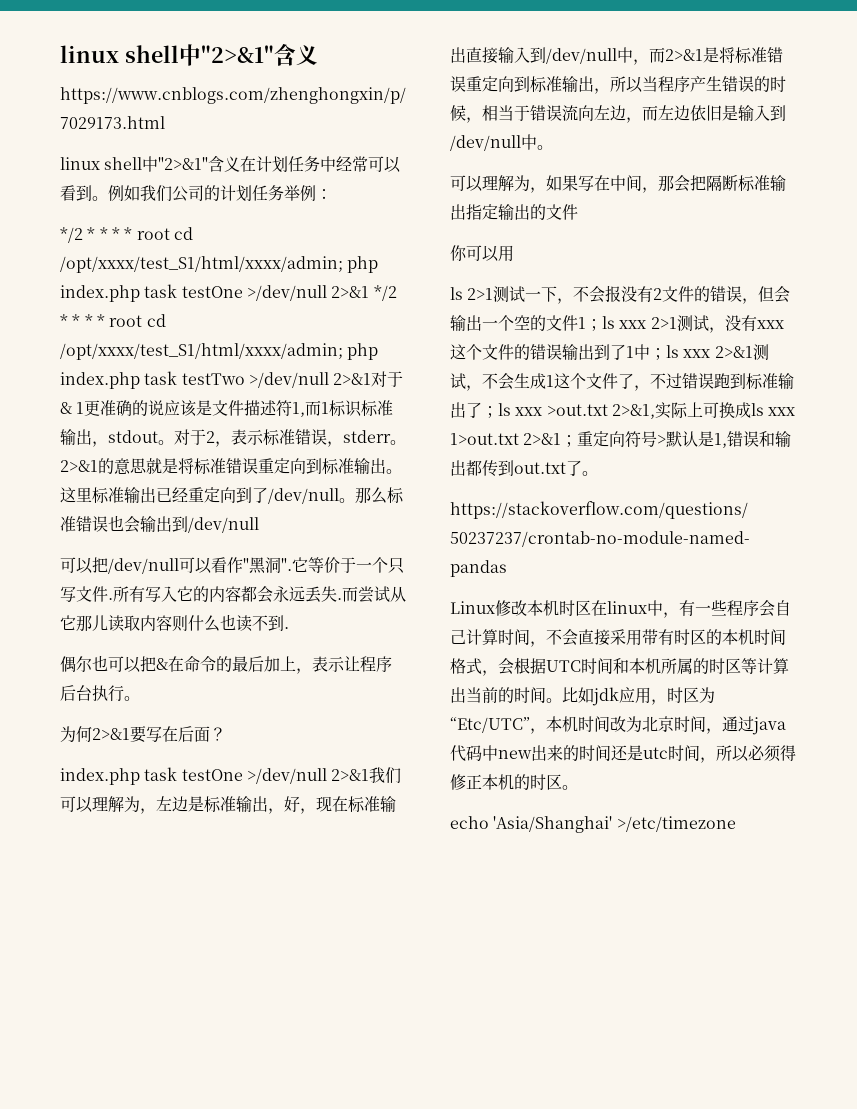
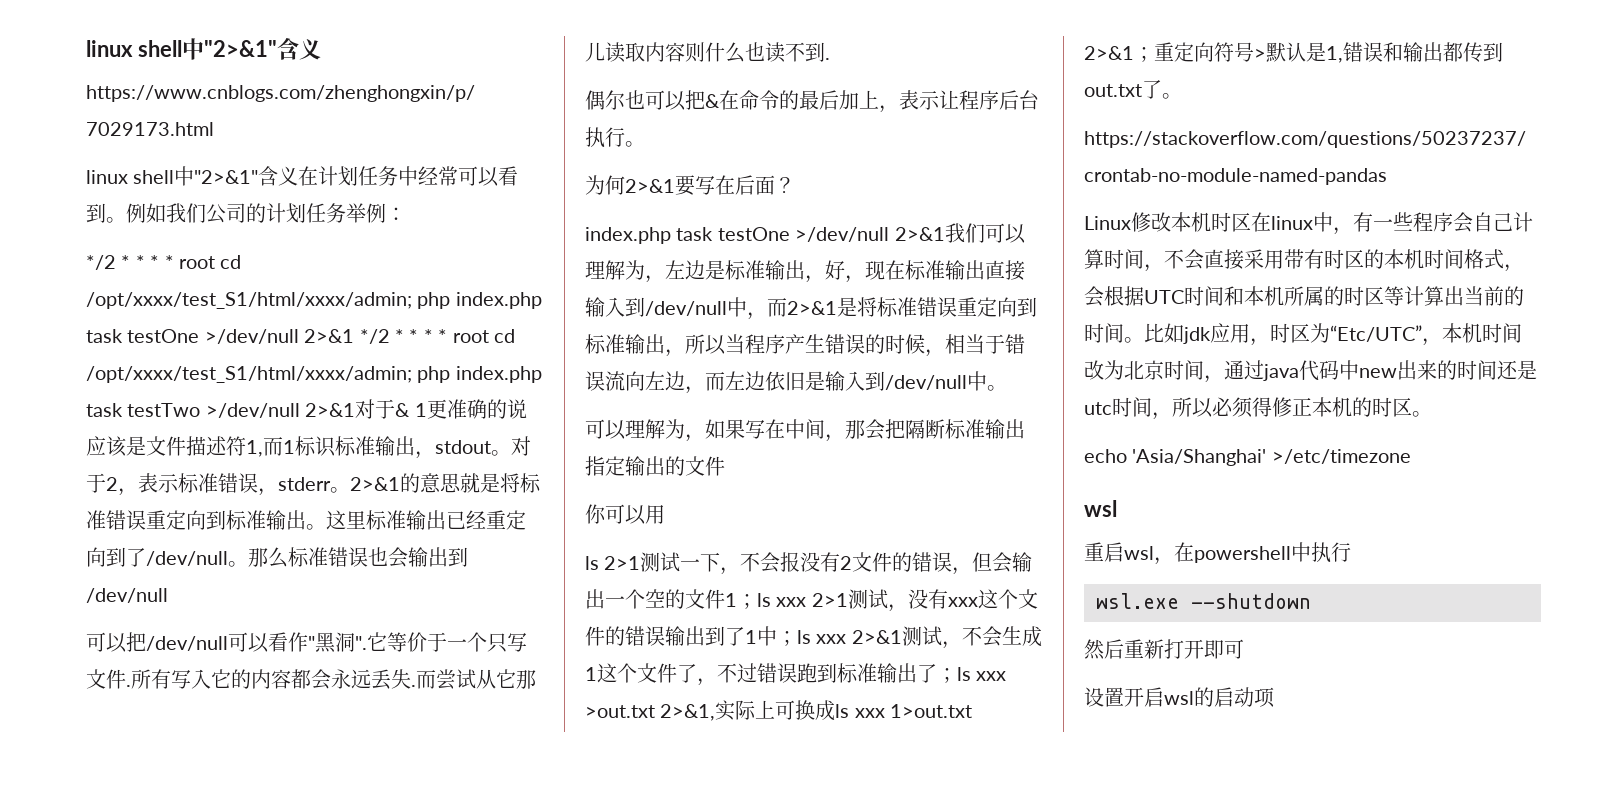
  echo 'Asia/Shanghai' >/etc/timezone
+ wsl
+ 重启wsl，在powershell中执行
+ wsl.exe --shutdown
+ 然后重新打开即可
+ 设置开启wsl的启动项

